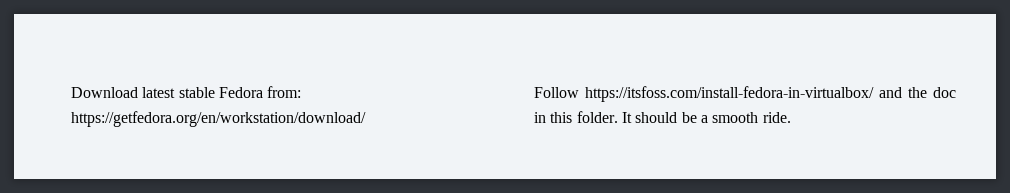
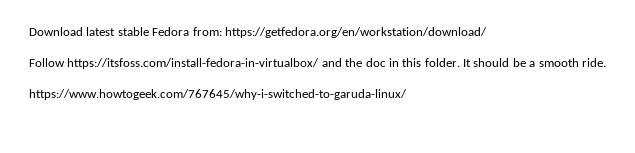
+ https://www.howtogeek.com/767645/why-i-switched-to-garuda-linux/

